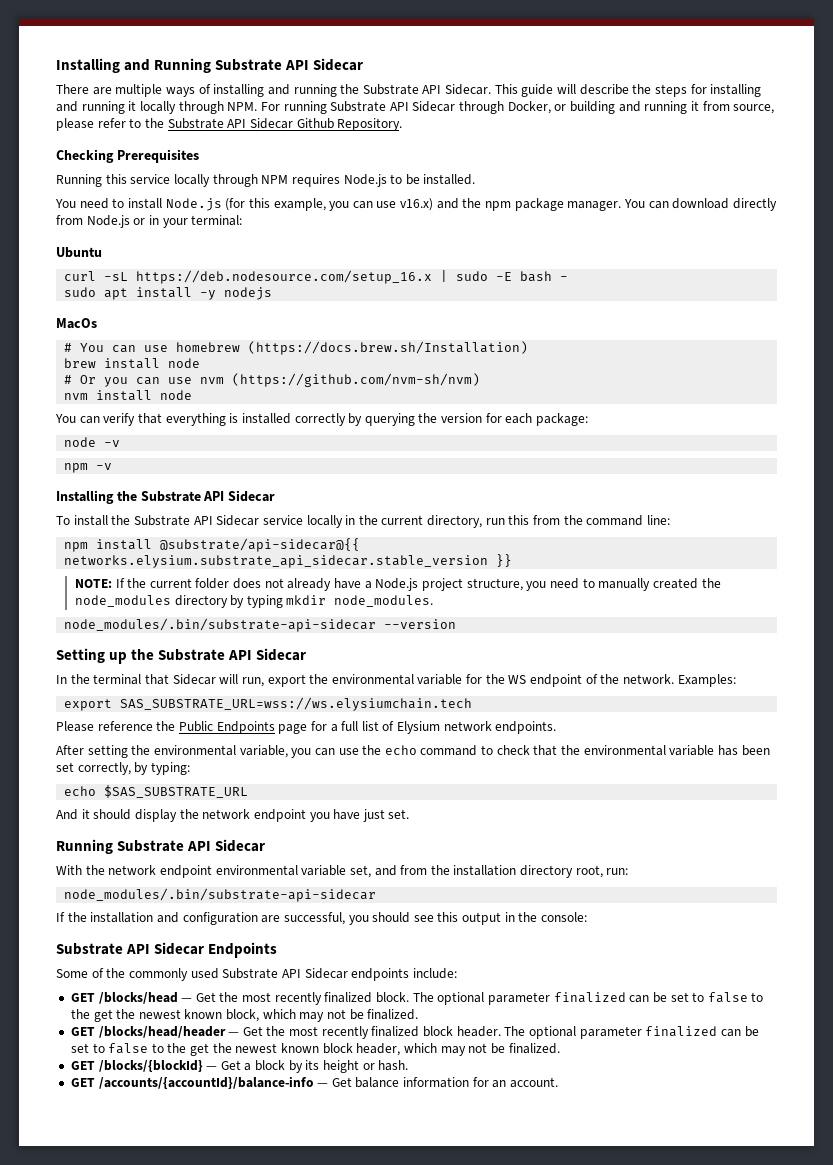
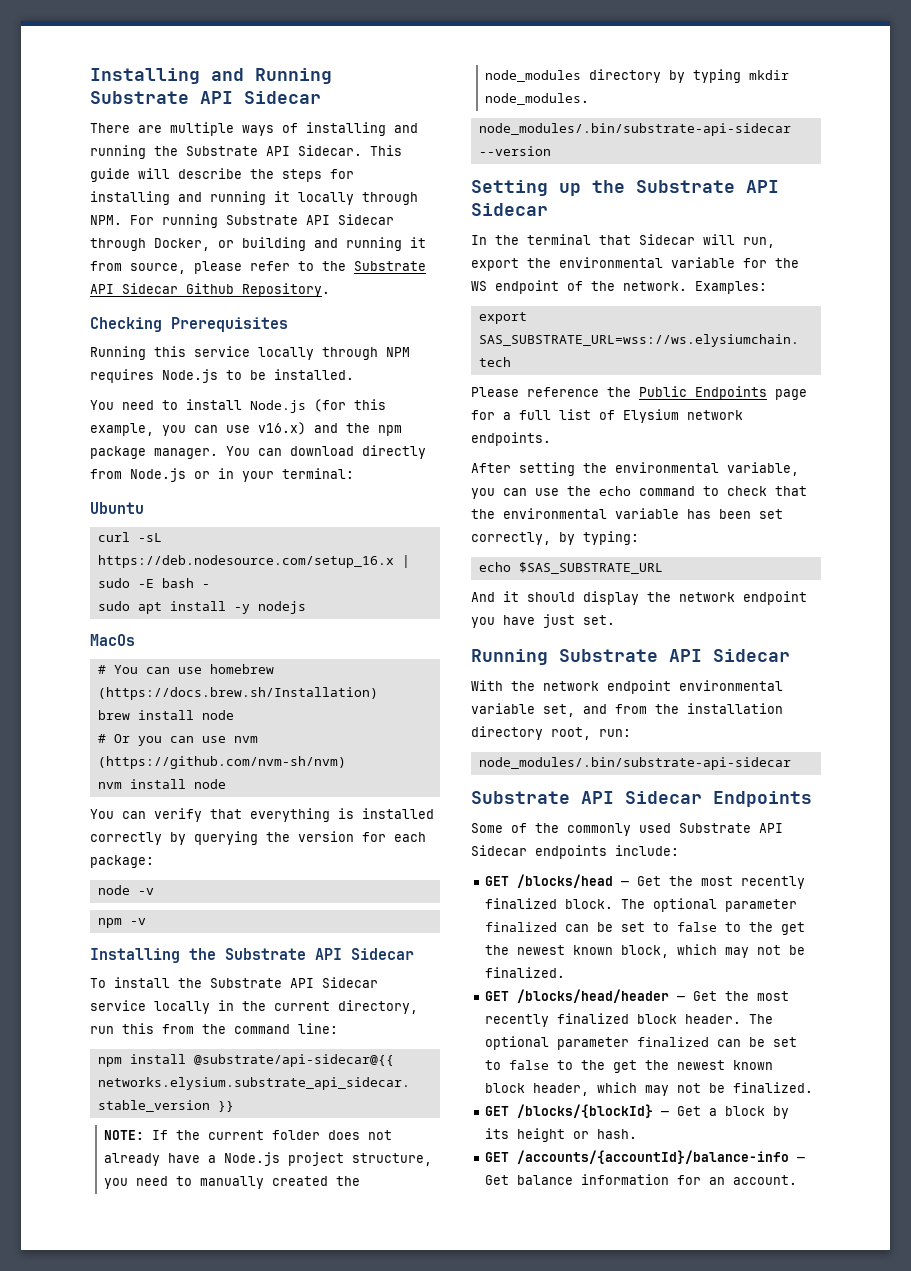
- If the installation and configuration are successful, you should see this output in the console:

